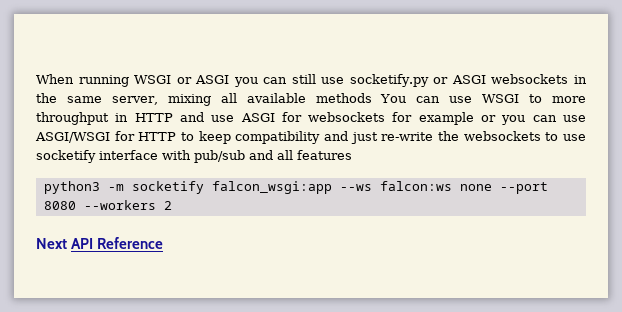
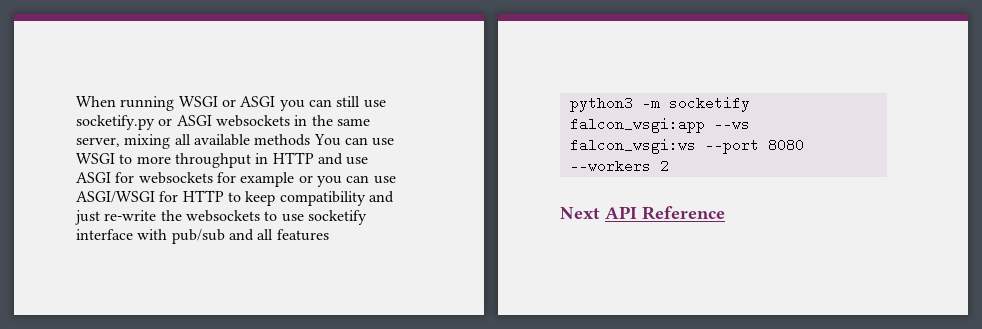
- python3 -m socketify falcon_wsgi:app --ws falcon:ws none --port 8080 --workers 2
+ python3 -m socketify falcon_wsgi:app --ws falcon_wsgi:ws --port 8080 --workers 2

